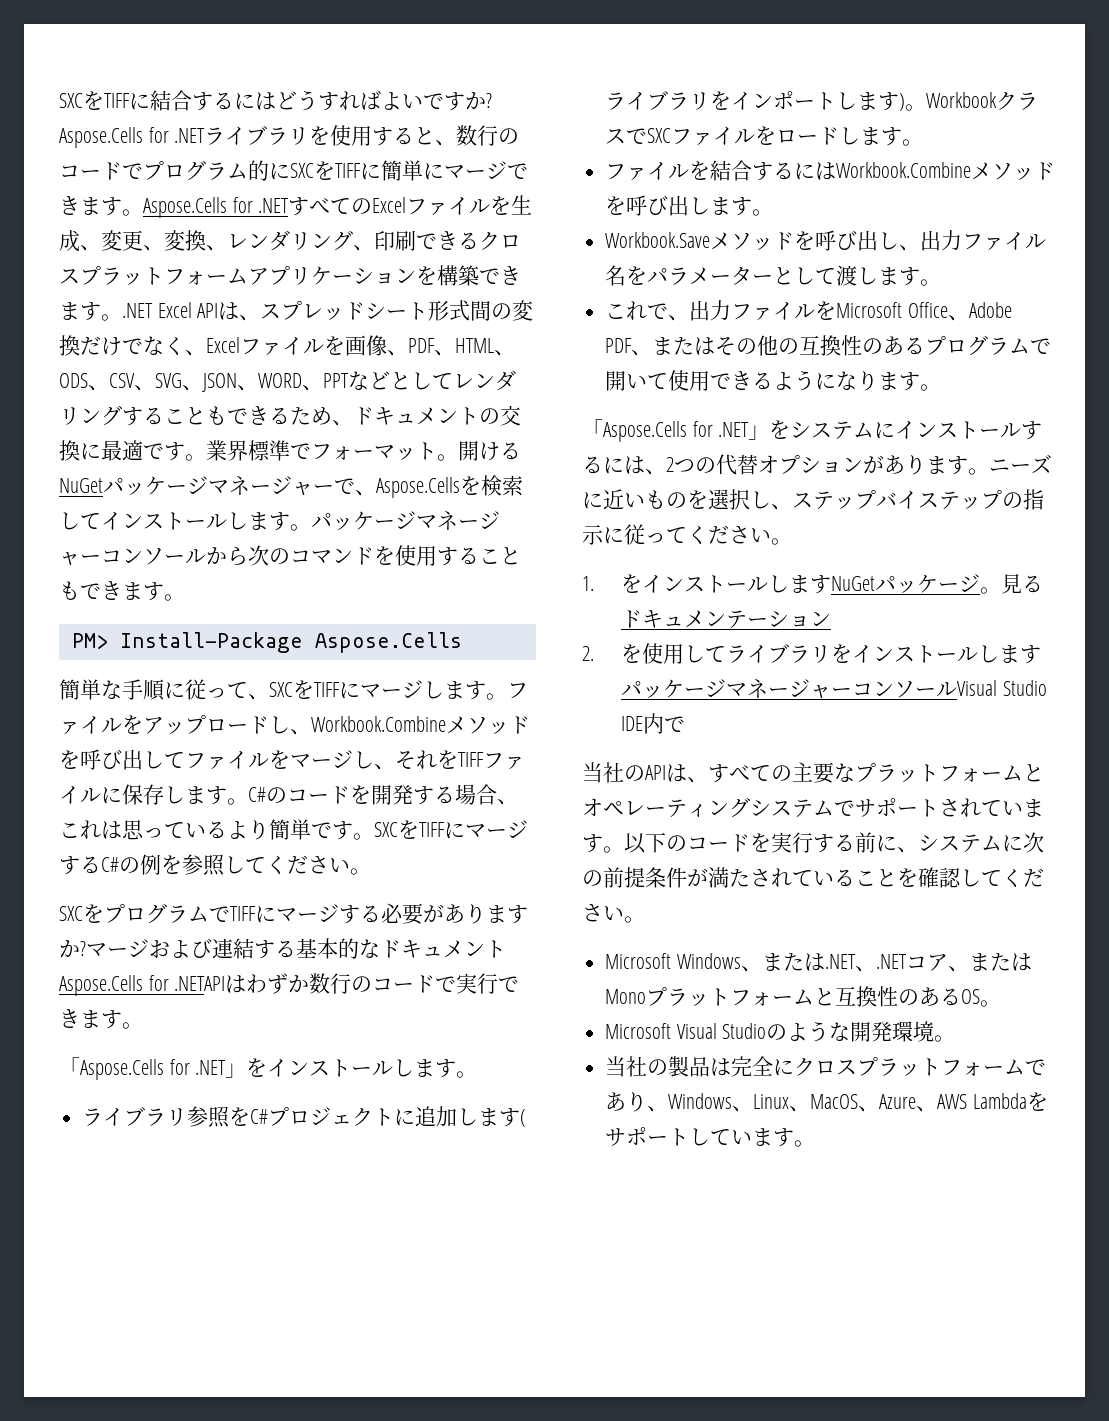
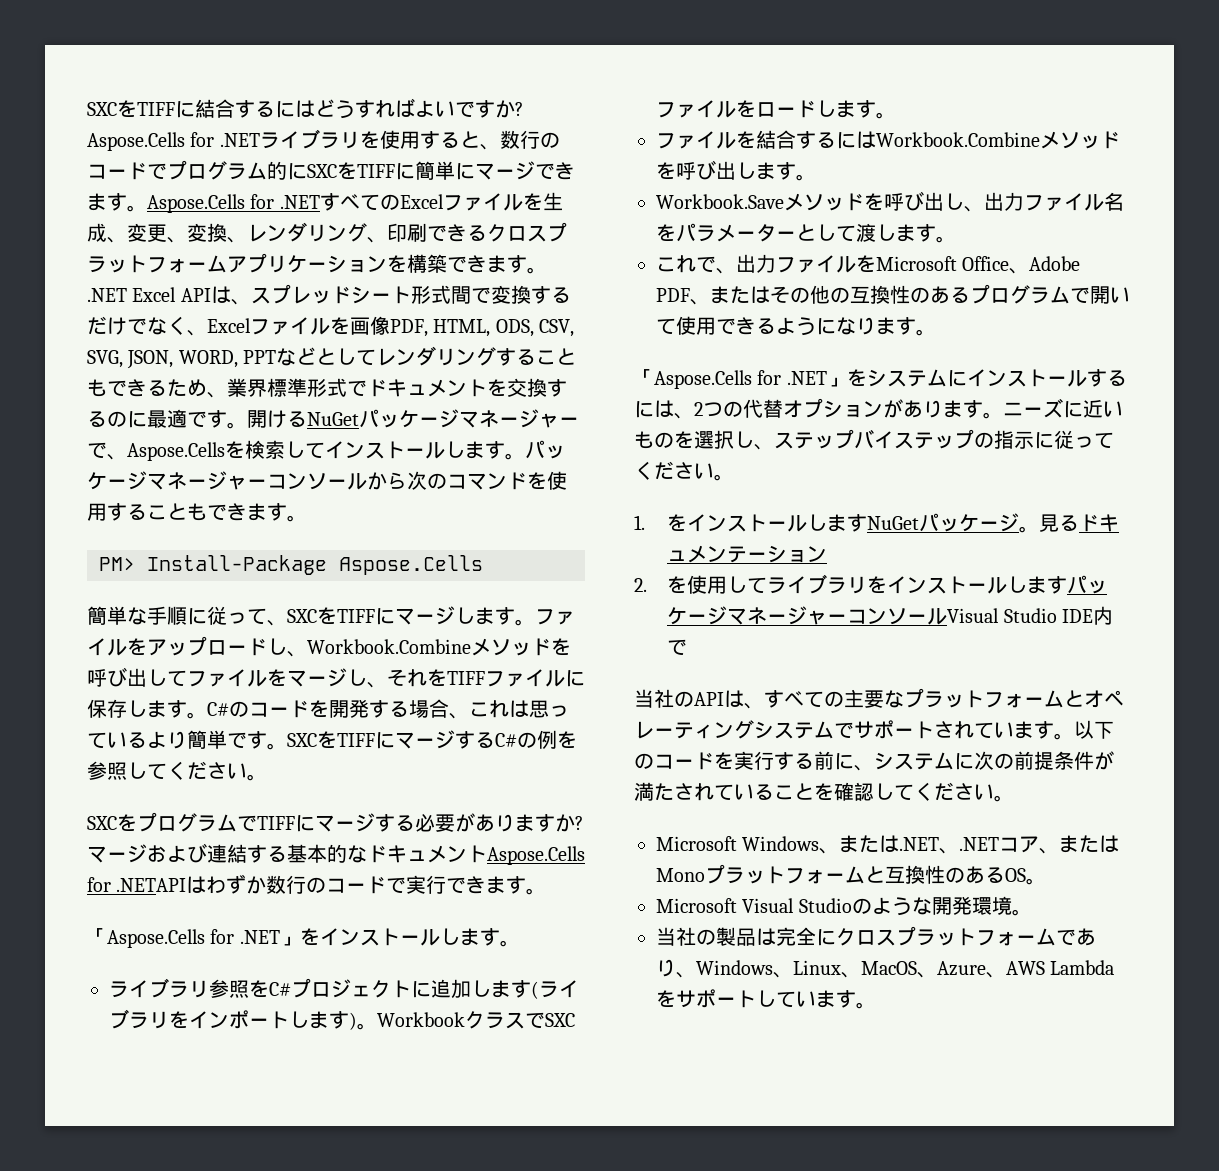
- Aspose.Cells for .NETすべてのExcelファイルを生成、変更、変換、レンダリング、印刷できるクロスプラットフォームアプリケーションを構築できます。.NET Excel APIは、スプレッドシート形式間の変換だけでなく、Excelファイルを画像、PDF、HTML、ODS、CSV、SVG、JSON、WORD、PPTなどとしてレンダリングすることもできるため、ドキュメントの交換に最適です。業界標準でフォーマット。
+ Aspose.Cells for .NETすべてのExcelファイルを生成、変更、変換、レンダリング、印刷できるクロスプラットフォームアプリケーションを構築できます。.NET Excel APIは、スプレッドシート形式間で変換するだけでなく、Excelファイルを画像PDF, HTML, ODS, CSV, SVG, JSON, WORD, PPTなどとしてレンダリングすることもできるため、業界標準形式でドキュメントを交換するのに最適です。

